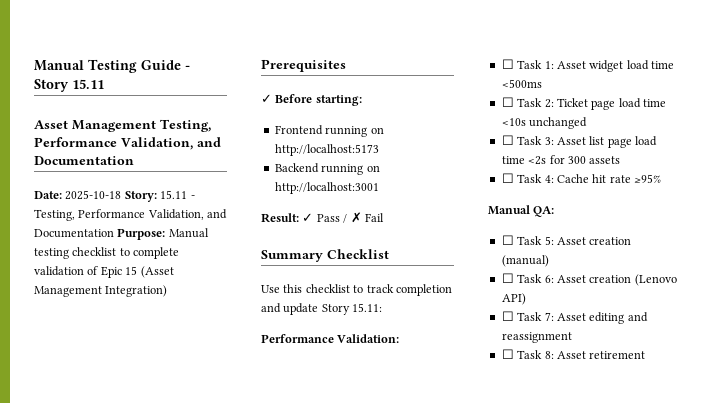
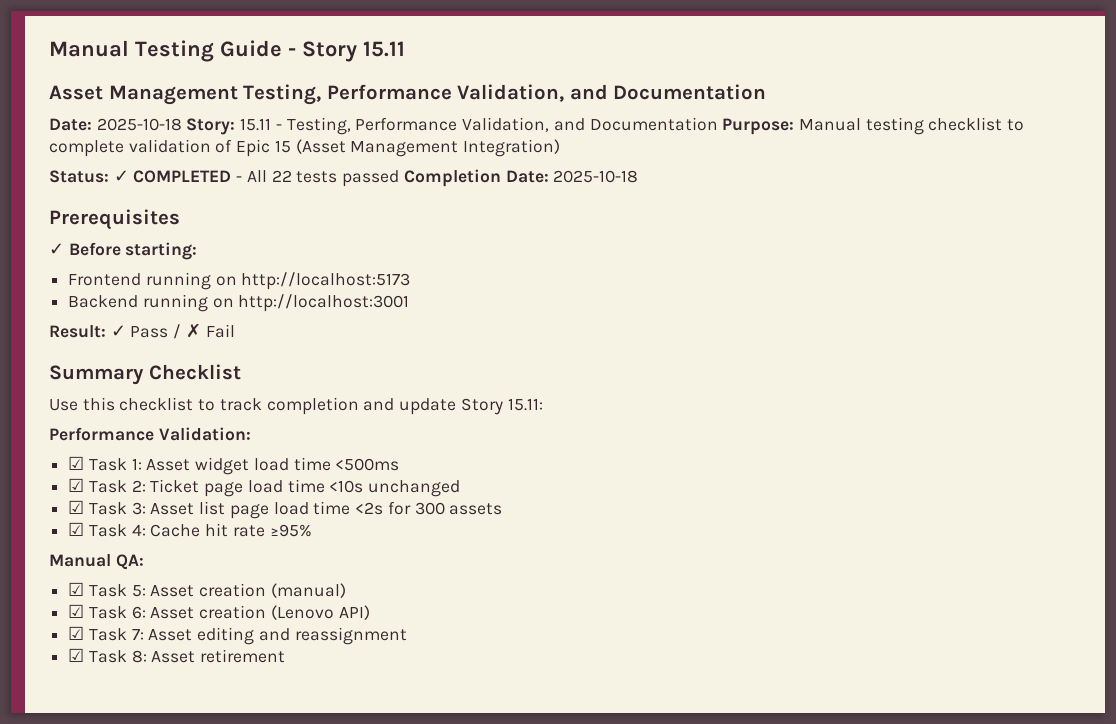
+ Status: ✓ COMPLETED - All 22 tests passed Completion Date: 2025-10-18
- ☐ Task 1: Asset widget load time <500ms
+ ☑ Task 1: Asset widget load time <500ms
- ☐ Task 2: Ticket page load time <10s unchanged
+ ☑ Task 2: Ticket page load time <10s unchanged
- ☐ Task 3: Asset list page load time <2s for 300 assets
+ ☑ Task 3: Asset list page load time <2s for 300 assets
- ☐ Task 4: Cache hit rate ≥95%
+ ☑ Task 4: Cache hit rate ≥95%
- ☐ Task 5: Asset creation (manual)
+ ☑ Task 5: Asset creation (manual)
- ☐ Task 6: Asset creation (Lenovo API)
+ ☑ Task 6: Asset creation (Lenovo API)
- ☐ Task 7: Asset editing and reassignment
+ ☑ Task 7: Asset editing and reassignment
- ☐ Task 8: Asset retirement
+ ☑ Task 8: Asset retirement

